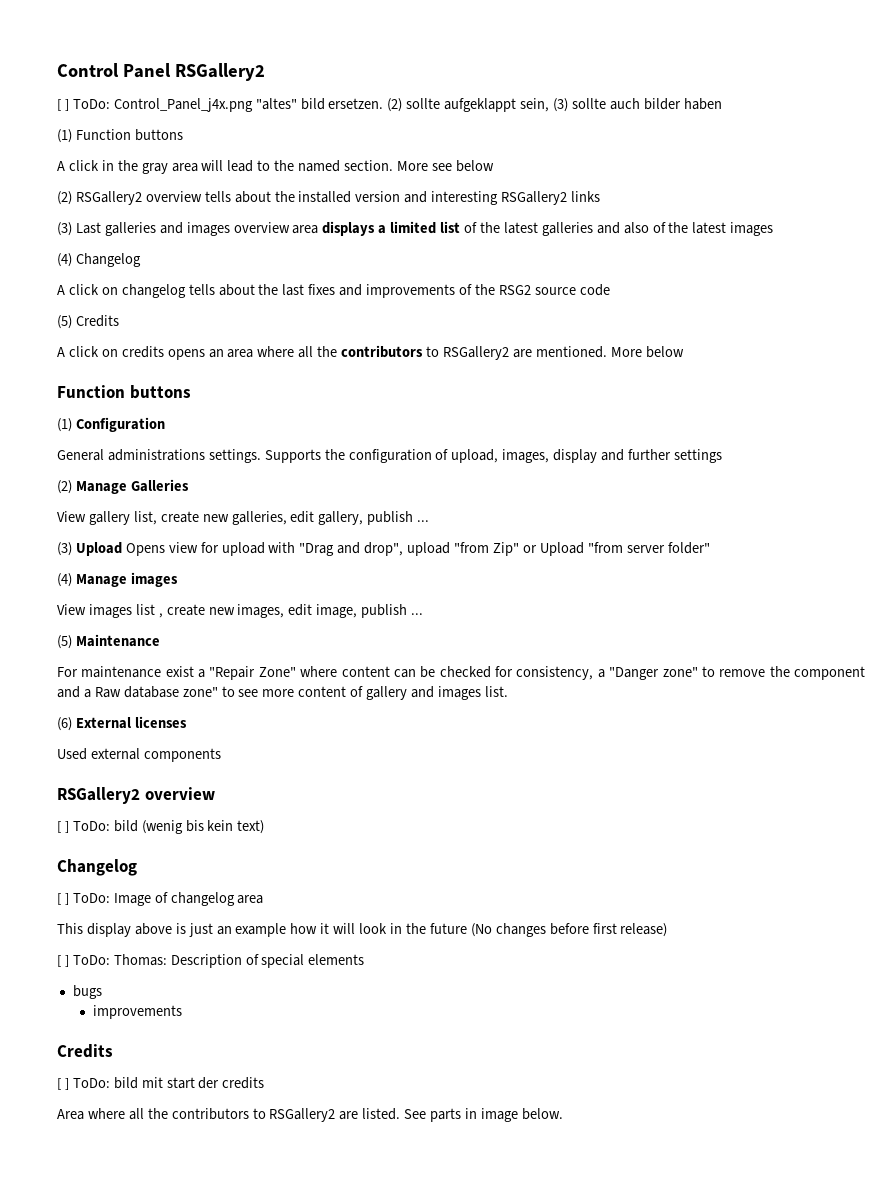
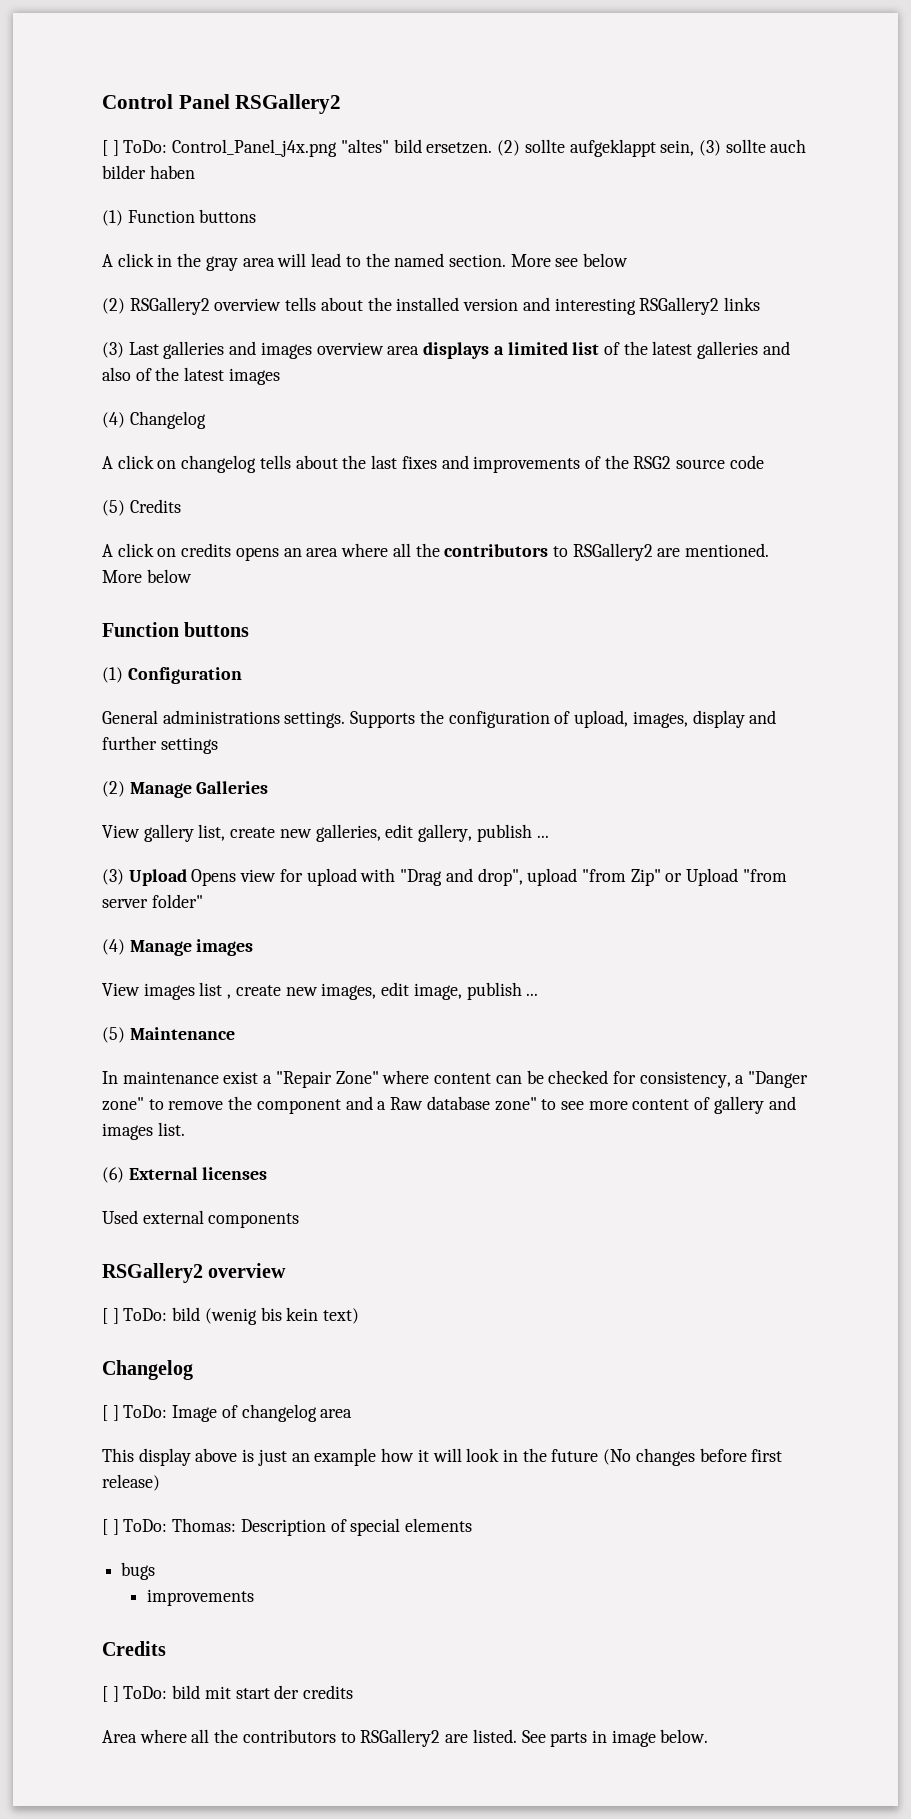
- For maintenance exist a "Repair Zone" where content can be checked for consistency, a "Danger zone" to remove the component and a Raw database zone" to see more content of gallery and images list.
+ In maintenance exist a "Repair Zone" where content can be checked for consistency, a "Danger zone" to remove the component and a Raw database zone" to see more content of gallery and images list.

